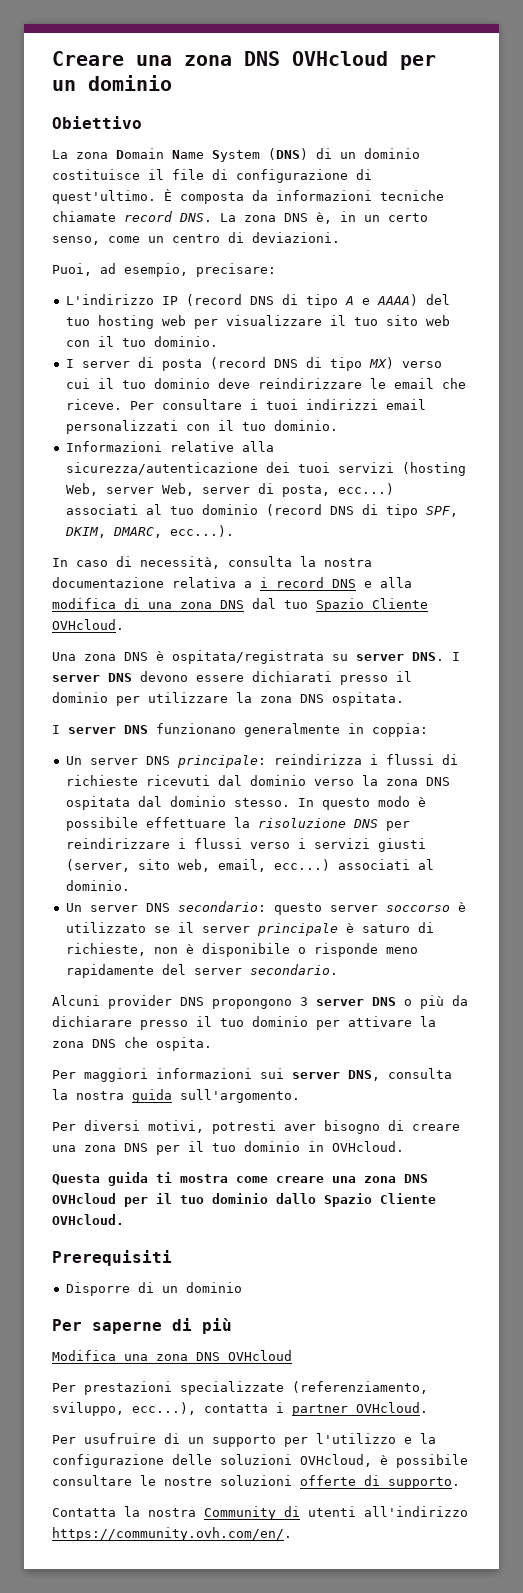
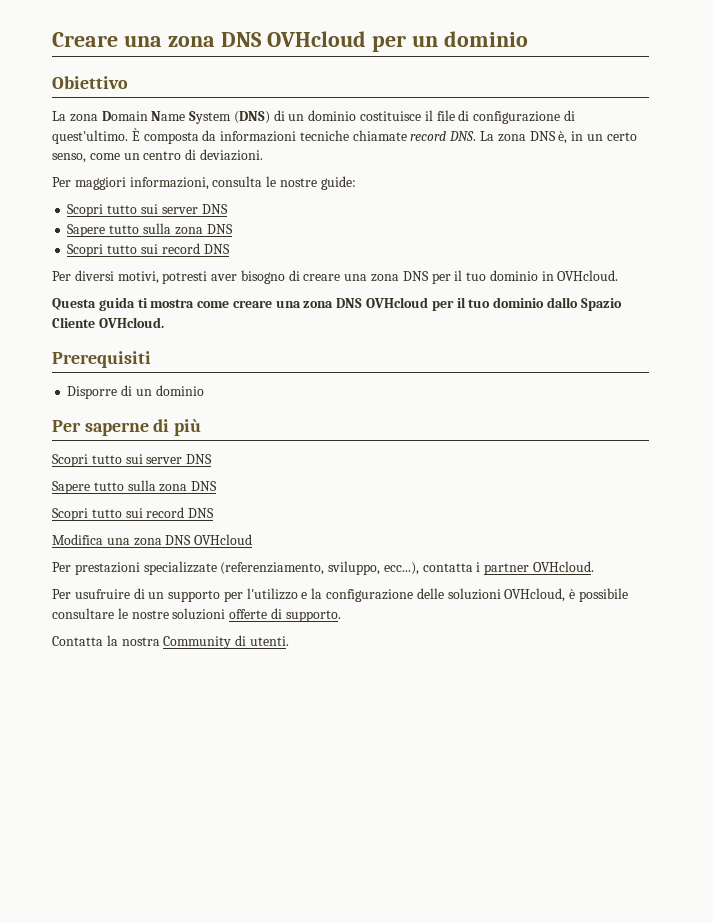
- Puoi, ad esempio, precisare:
- L'indirizzo IP (record DNS di tipo A e AAAA) del tuo hosting web per visualizzare il tuo sito web con il tuo dominio.
- I server di posta (record DNS di tipo MX) verso cui il tuo dominio deve reindirizzare le email che riceve. Per consultare i tuoi indirizzi email personalizzati con il tuo dominio.
- Informazioni relative alla sicurezza/autenticazione dei tuoi servizi (hosting Web, server Web, server di posta, ecc...) associati al tuo dominio (record DNS di tipo SPF, DKIM, DMARC, ecc...).
- In caso di necessità, consulta la nostra documentazione relativa a i record DNS e alla modifica di una zona DNS dal tuo Spazio Cliente OVHcloud.
- Una zona DNS è ospitata/registrata su server DNS. I server DNS devono essere dichiarati presso il dominio per utilizzare la zona DNS ospitata.
- I server DNS funzionano generalmente in coppia:
- Un server DNS principale: reindirizza i flussi di richieste ricevuti dal dominio verso la zona DNS ospitata dal dominio stesso. In questo modo è possibile effettuare la risoluzione DNS per reindirizzare i flussi verso i servizi giusti (server, sito web, email, ecc...) associati al dominio.
- Un server DNS secondario: questo server soccorso è utilizzato se il server principale è saturo di richieste, non è disponibile o risponde meno rapidamente del server secondario.
- Alcuni provider DNS propongono 3 server DNS o più da dichiarare presso il tuo dominio per attivare la zona DNS che ospita.
- Per maggiori informazioni sui server DNS, consulta la nostra guida sull'argomento.
+ Per maggiori informazioni, consulta le nostre guide:
+ Scopri tutto sui server DNS
+ Sapere tutto sulla zona DNS
+ Scopri tutto sui record DNS
  Per saperne di più
+ Scopri tutto sui server DNS
+ Sapere tutto sulla zona DNS
+ Scopri tutto sui record DNS
- Contatta la nostra Community di utenti all'indirizzo https://community.ovh.com/en/.
+ Contatta la nostra Community di utenti.

